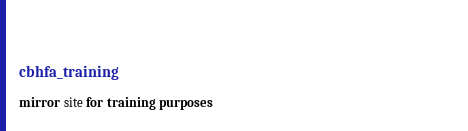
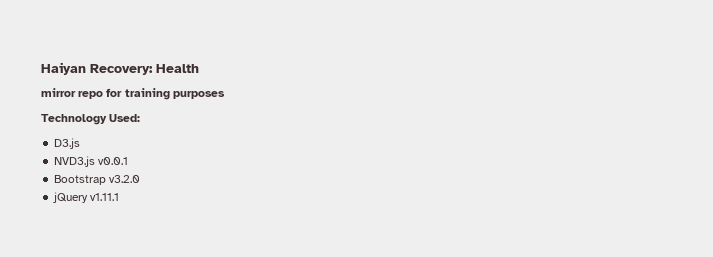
- cbhfa_training
+ Haiyan Recovery: Health
- mirror site for training purposes
+ mirror repo for training purposes
+ Technology Used:
+ D3.js
+ NVD3.js v0.0.1
+ Bootstrap v3.2.0
+ jQuery v1.11.1

